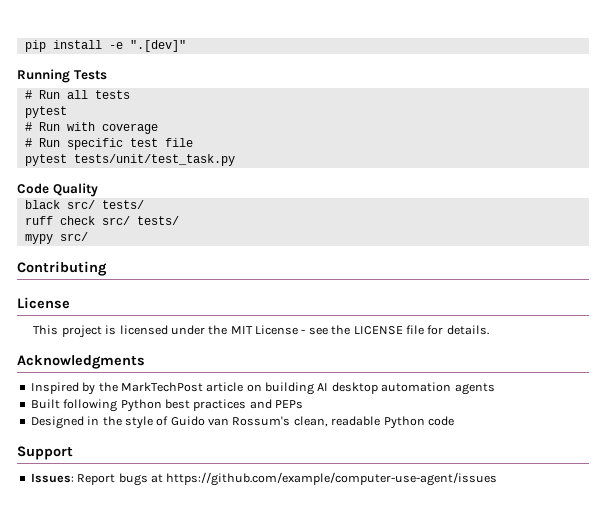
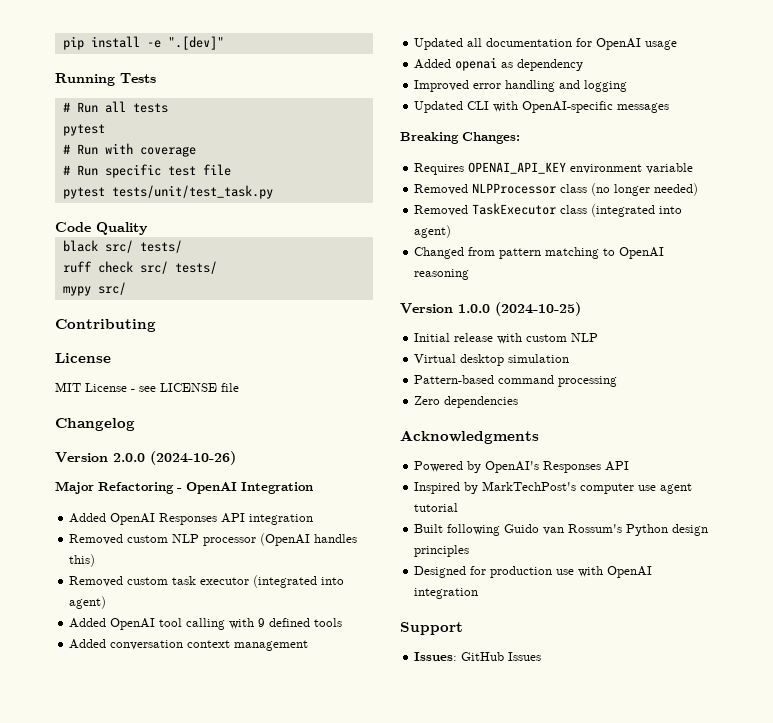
- This project is licensed under the MIT License - see the LICENSE file for details.
+ MIT License - see LICENSE file
+ Changelog
+ Version 2.0.0 (2024-10-26)
+ Major Refactoring - OpenAI Integration
+ Added OpenAI Responses API integration
+ Removed custom NLP processor (OpenAI handles this)
+ Removed custom task executor (integrated into agent)
+ Added OpenAI tool calling with 9 defined tools
+ Added conversation context management
+ Updated all documentation for OpenAI usage
+ Added openai as dependency
+ Improved error handling and logging
+ Updated CLI with OpenAI-specific messages
+ Breaking Changes:
+ Requires OPENAI_API_KEY environment variable
+ Removed NLPProcessor class (no longer needed)
+ Removed TaskExecutor class (integrated into agent)
+ Changed from pattern matching to OpenAI reasoning
+ Version 1.0.0 (2024-10-25)
+ Initial release with custom NLP
+ Virtual desktop simulation
+ Pattern-based command processing
+ Zero dependencies
  Acknowledgments
- Inspired by the MarkTechPost article on building AI desktop automation agents
- Built following Python best practices and PEPs
- Designed in the style of Guido van Rossum's clean, readable Python code
+ Powered by OpenAI's Responses API
+ Inspired by MarkTechPost's computer use agent tutorial
+ Built following Guido van Rossum's Python design principles
+ Designed for production use with OpenAI integration
  Support
- Issues: Report bugs at https://github.com/example/computer-use-agent/issues
+ Issues: GitHub Issues

